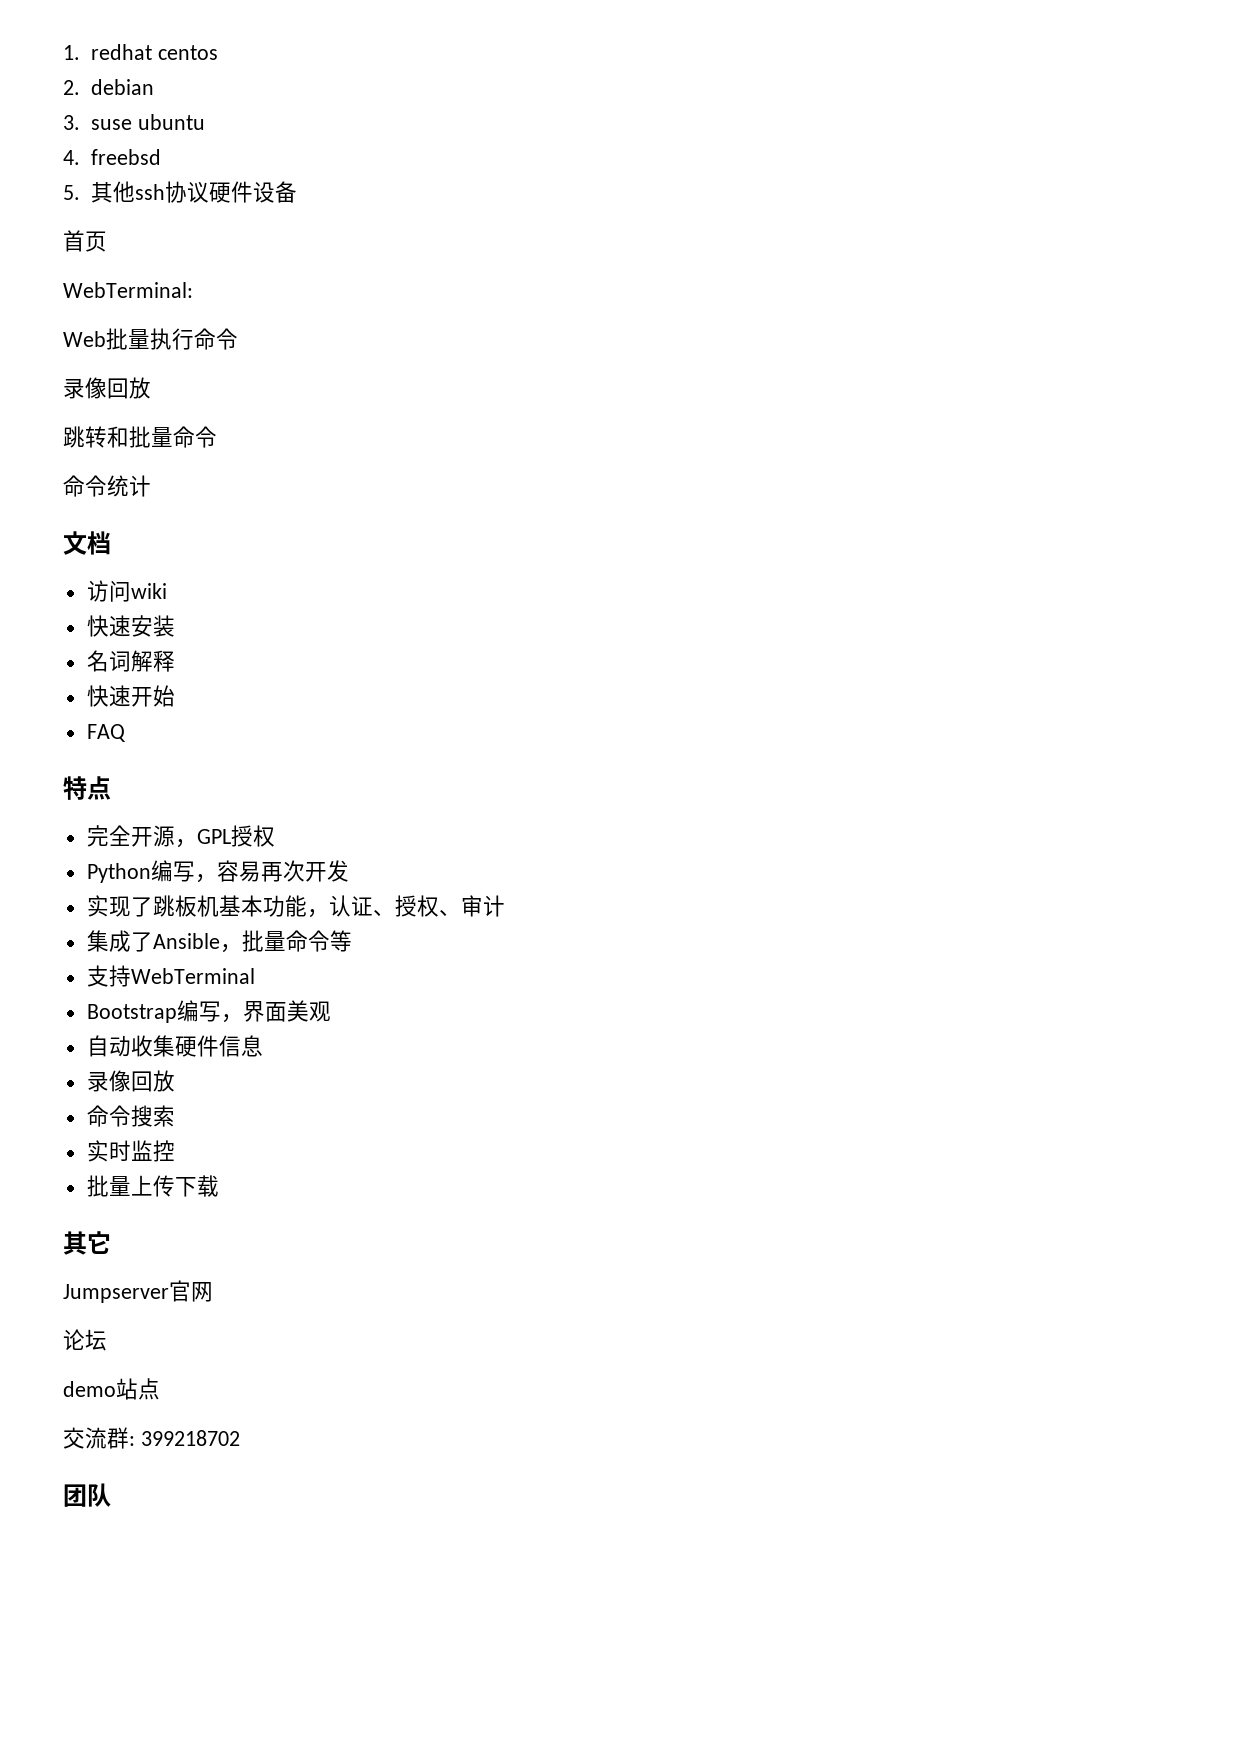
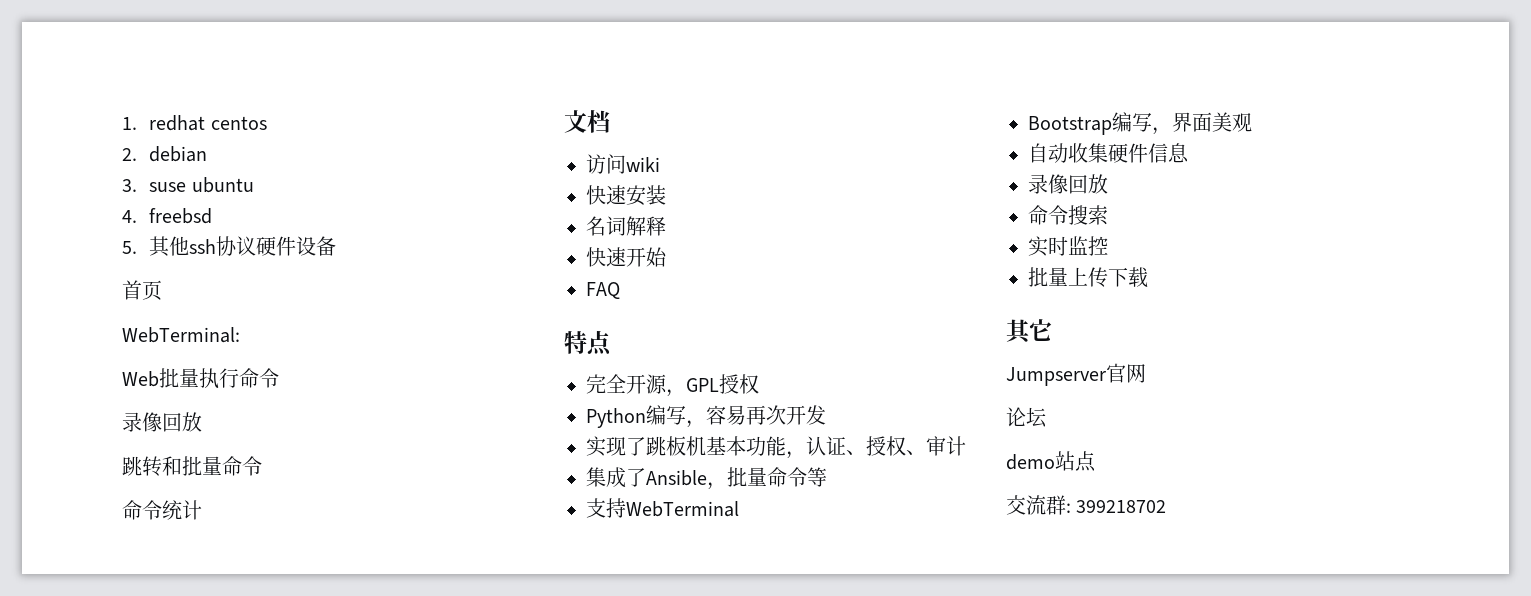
- 团队

